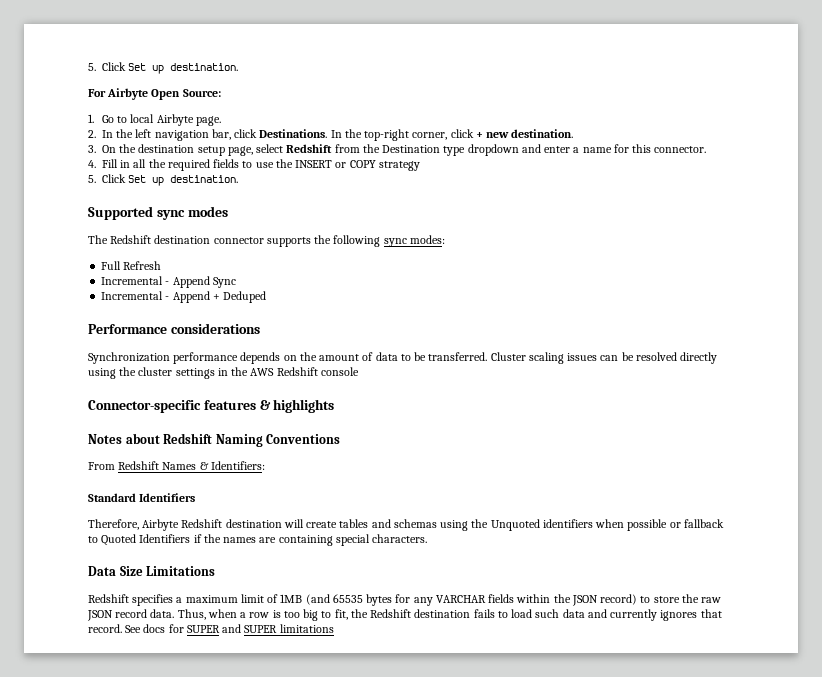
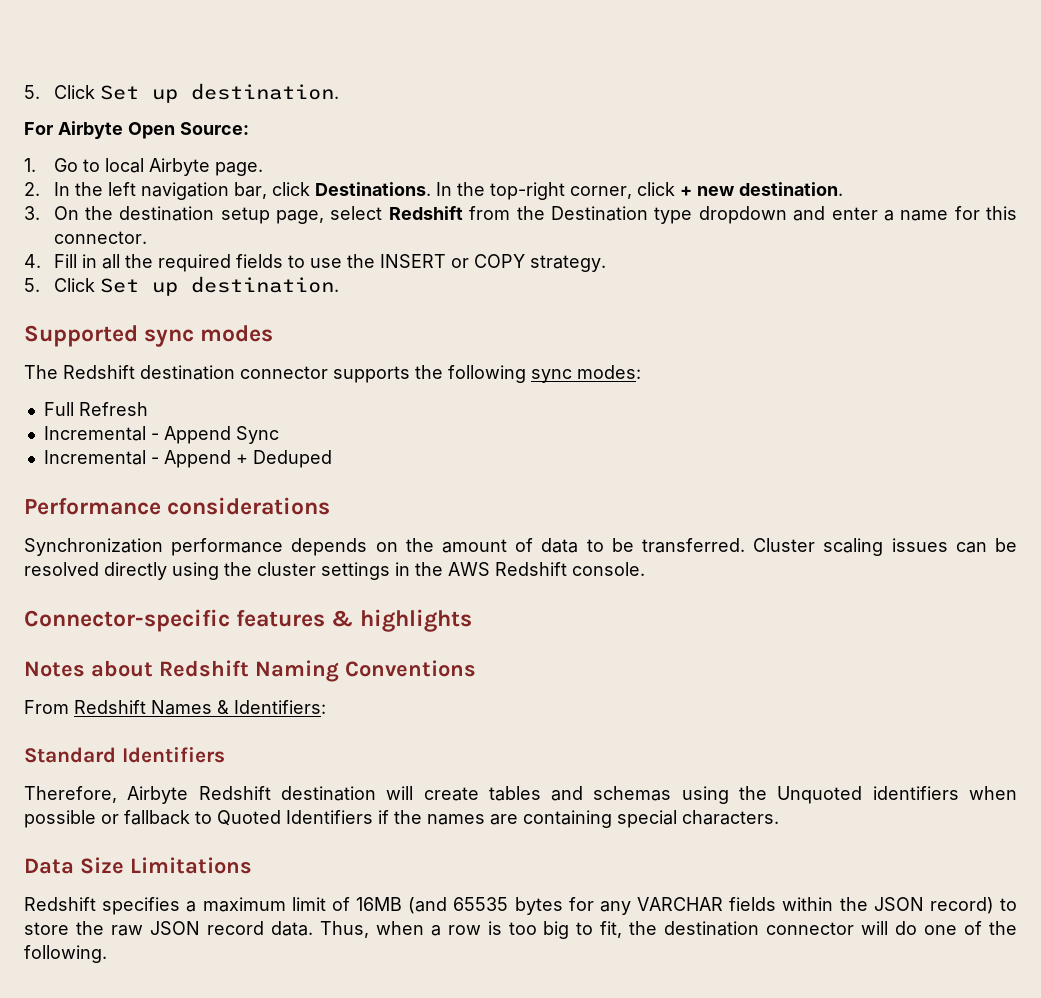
- 4. Fill in all the required fields to use the INSERT or COPY strategy
+ 4. Fill in all the required fields to use the INSERT or COPY strategy.
- Cluster scaling issues can be resolved directly using the cluster settings in the AWS Redshift console
+ Cluster scaling issues can be resolved directly using the cluster settings in the AWS Redshift console.
- Redshift specifies a maximum limit of 1MB (and 65535 bytes for any VARCHAR fields within the JSON record) to store the raw JSON record data.
+ Redshift specifies a maximum limit of 16MB (and 65535 bytes for any VARCHAR fields within the JSON record) to store the raw JSON record data.
- Thus, when a row is too big to fit, the Redshift destination fails to load such data and currently ignores that record. See docs for SUPER and SUPER limitations
+ Thus, when a row is too big to fit, the destination connector will do one of the following.

